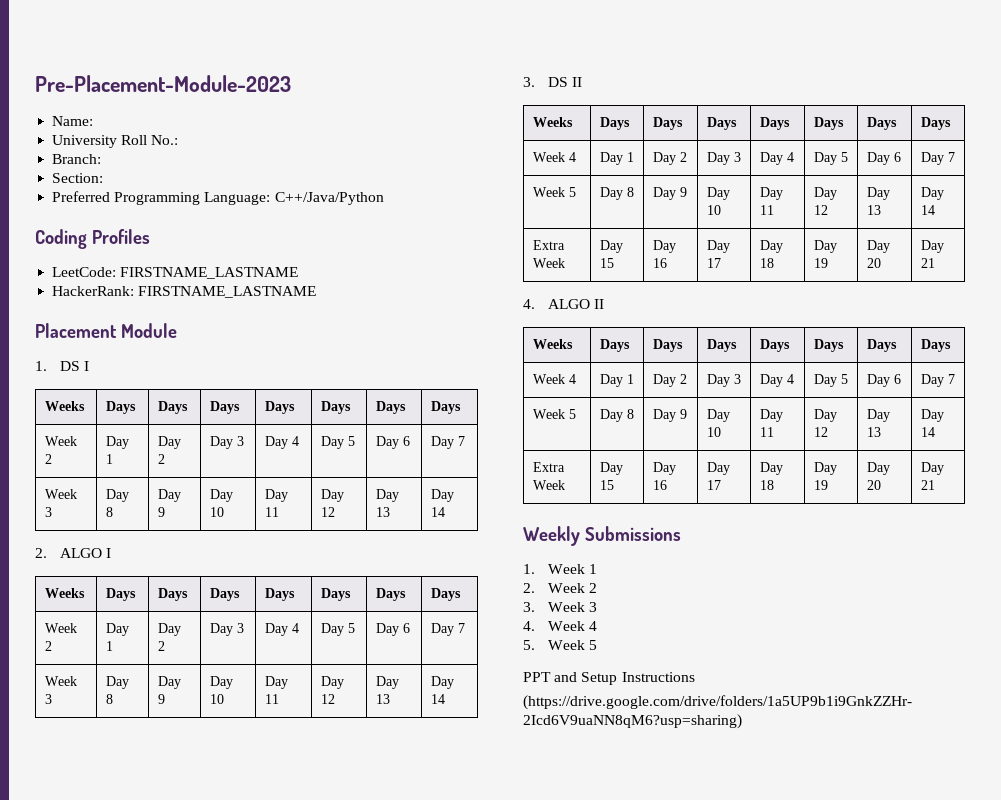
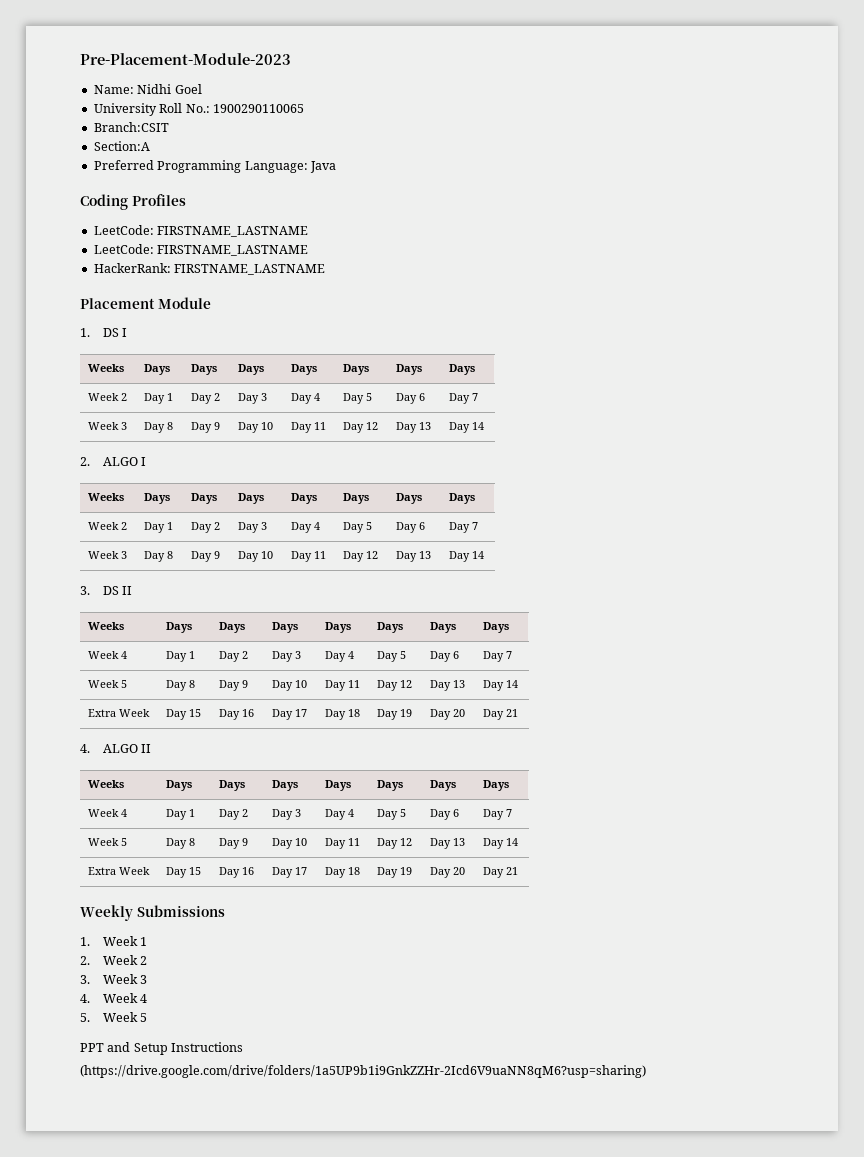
- Name:
+ Name: Nidhi Goel
- University Roll No.:
- Branch:
- Section:
+ University Roll No.: 1900290110065
+ Branch:CSIT
+ Section:A
- Preferred Programming Language: C++/Java/Python
+ Preferred Programming Language: Java
  Coding Profiles
+ LeetCode: FIRSTNAME_LASTNAME

